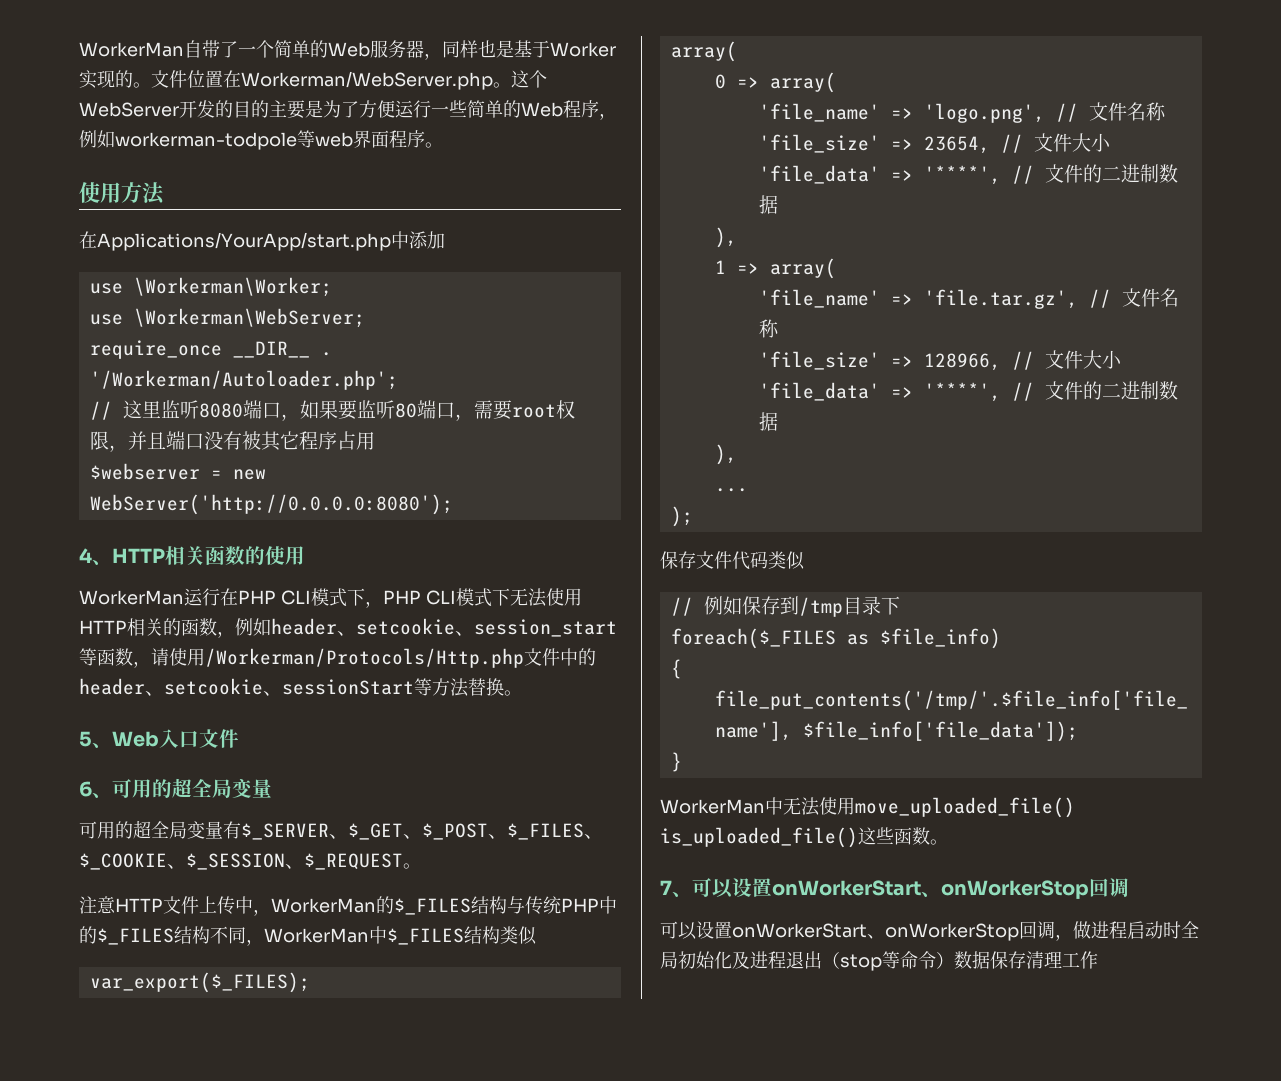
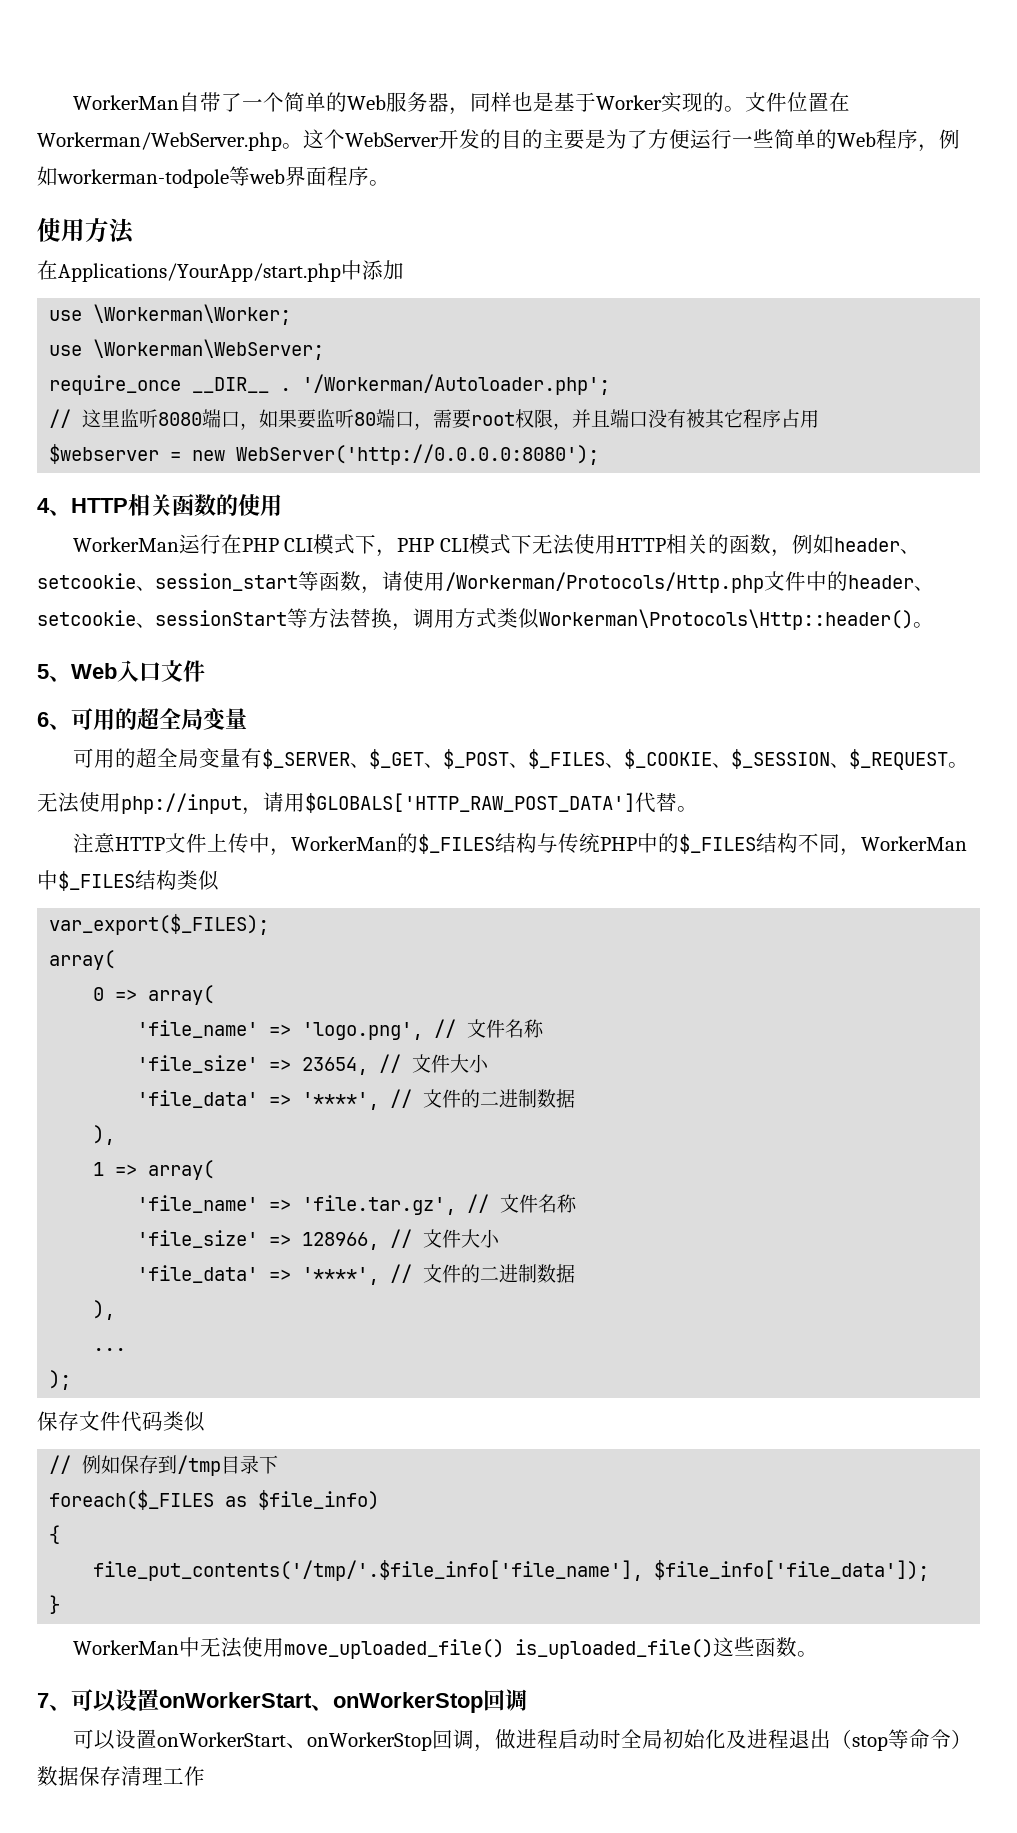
- WorkerMan运行在PHP CLI模式下，PHP CLI模式下无法使用HTTP相关的函数，例如header、setcookie、session_start等函数，请使用/Workerman/Protocols/Http.php文件中的header、setcookie、sessionStart等方法替换。
+ WorkerMan运行在PHP CLI模式下，PHP CLI模式下无法使用HTTP相关的函数，例如header、setcookie、session_start等函数，请使用/Workerman/Protocols/Http.php文件中的header、setcookie、sessionStart等方法替换，调用方式类似Workerman\Protocols\Http::header()。
+ 无法使用php://input，请用$GLOBALS['HTTP_RAW_POST_DATA']代替。

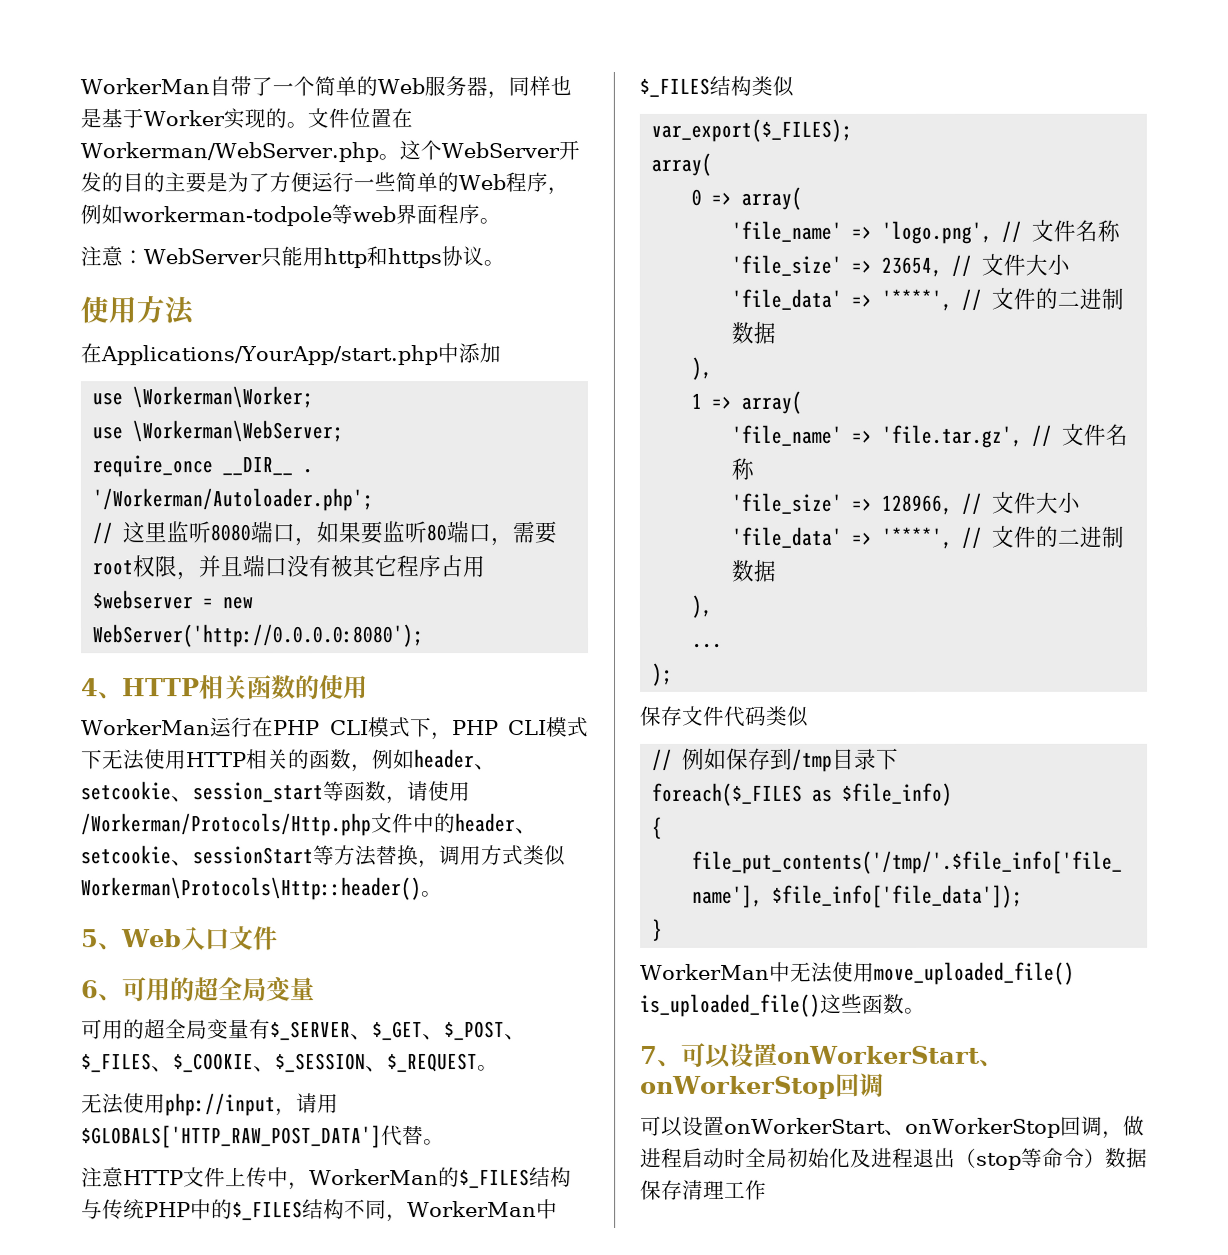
+ 注意：WebServer只能用http和https协议。

